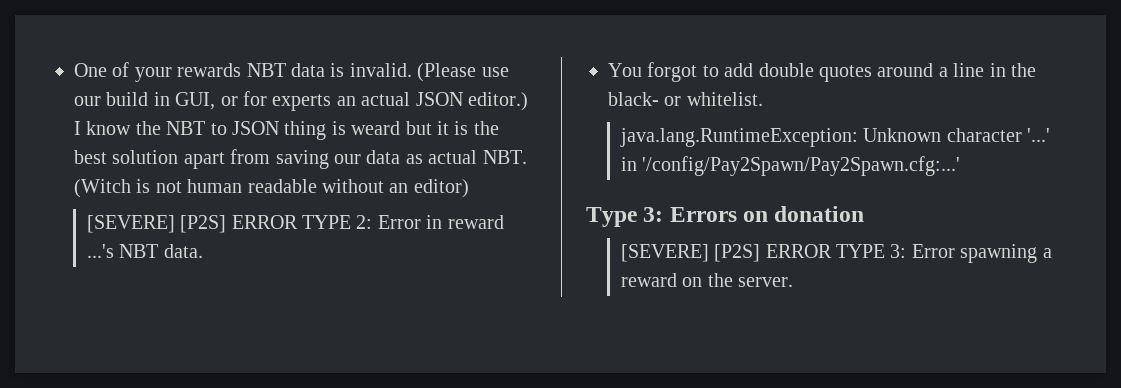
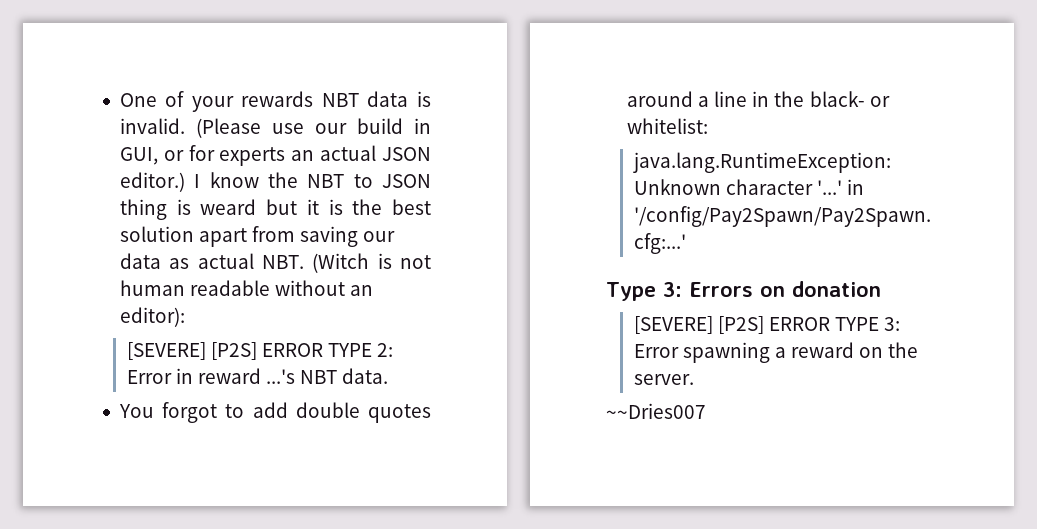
- I know the NBT to JSON thing is weard but it is the best solution apart from saving our data as actual NBT. (Witch is not human readable without an editor)
+ I know the NBT to JSON thing is weard but it is the best solution apart from saving our data as actual NBT. (Witch is not human readable without an editor):
- You forgot to add double quotes around a line in the black- or whitelist.
+ You forgot to add double quotes around a line in the black- or whitelist:
+ ~~Dries007

